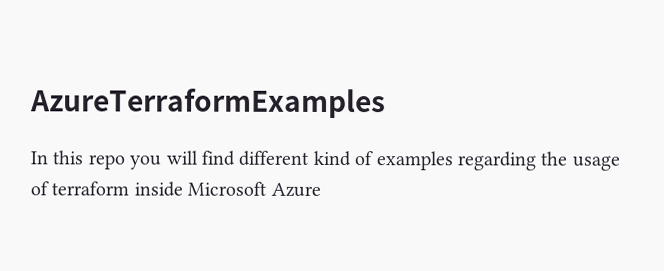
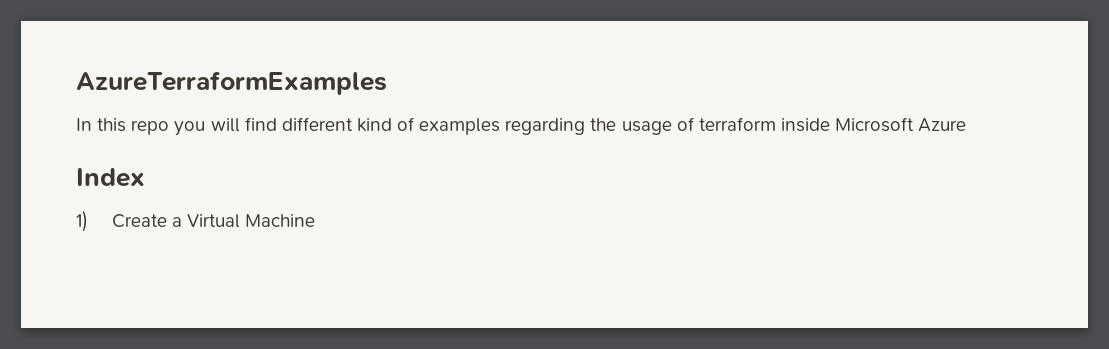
+ Index
+ 1) Create a Virtual Machine

